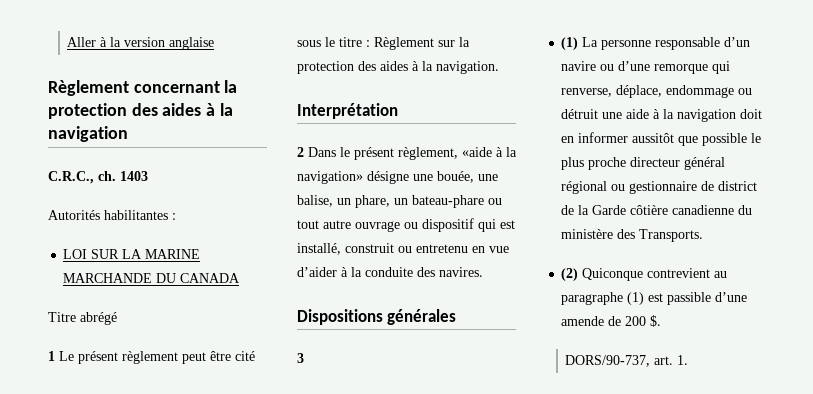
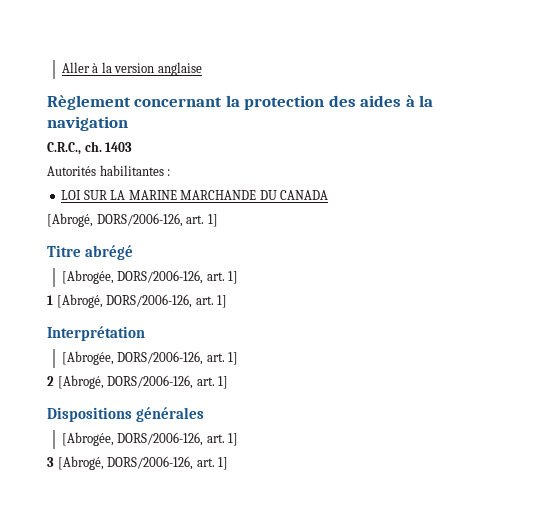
  LOI SUR LA MARINE MARCHANDE DU CANADA
+ [Abrogé, DORS/2006-126, art. 1]
  Titre abrégé
- 1 Le présent règlement peut être cité sous le titre : Règlement sur la protection des aides à la navigation.
+ [Abrogée, DORS/2006-126, art. 1]
+ 1 [Abrogé, DORS/2006-126, art. 1]
  Interprétation
- 2 Dans le présent règlement, «aide à la navigation» désigne une bouée, une balise, un phare, un bateau-phare ou tout autre ouvrage ou dispositif qui est installé, construit ou entretenu en vue d’aider à la conduite des navires.
+ [Abrogée, DORS/2006-126, art. 1]
+ 2 [Abrogé, DORS/2006-126, art. 1]
  Dispositions générales
- 3
- (1) La personne responsable d’un navire ou d’une remorque qui renverse, déplace, endommage ou détruit une aide à la navigation doit en informer aussitôt que possible le plus proche directeur général régional ou gestionnaire de district de la Garde côtière canadienne du ministère des Transports.
- (2) Quiconque contrevient au paragraphe (1) est passible d’une amende de 200 $.
- DORS/90-737, art. 1.
+ [Abrogée, DORS/2006-126, art. 1]
+ 3 [Abrogé, DORS/2006-126, art. 1]

